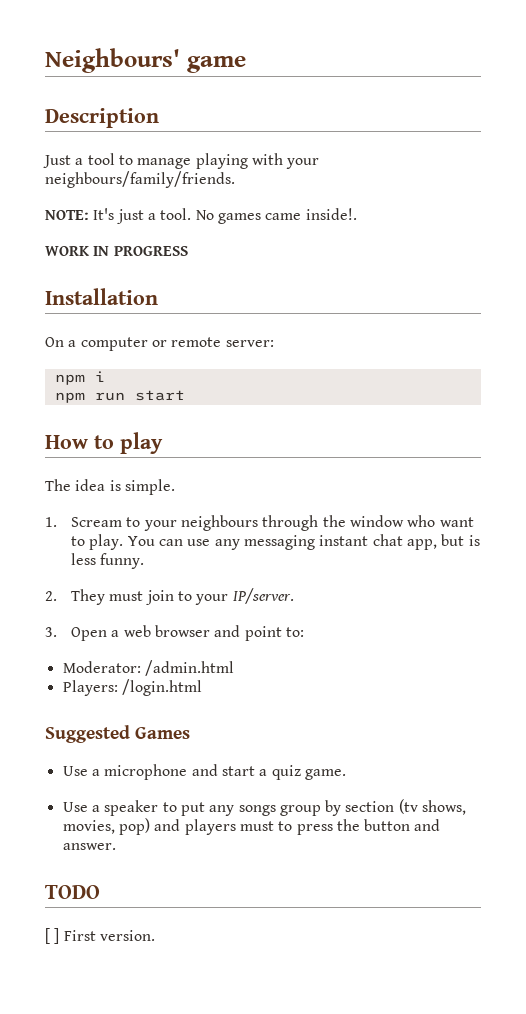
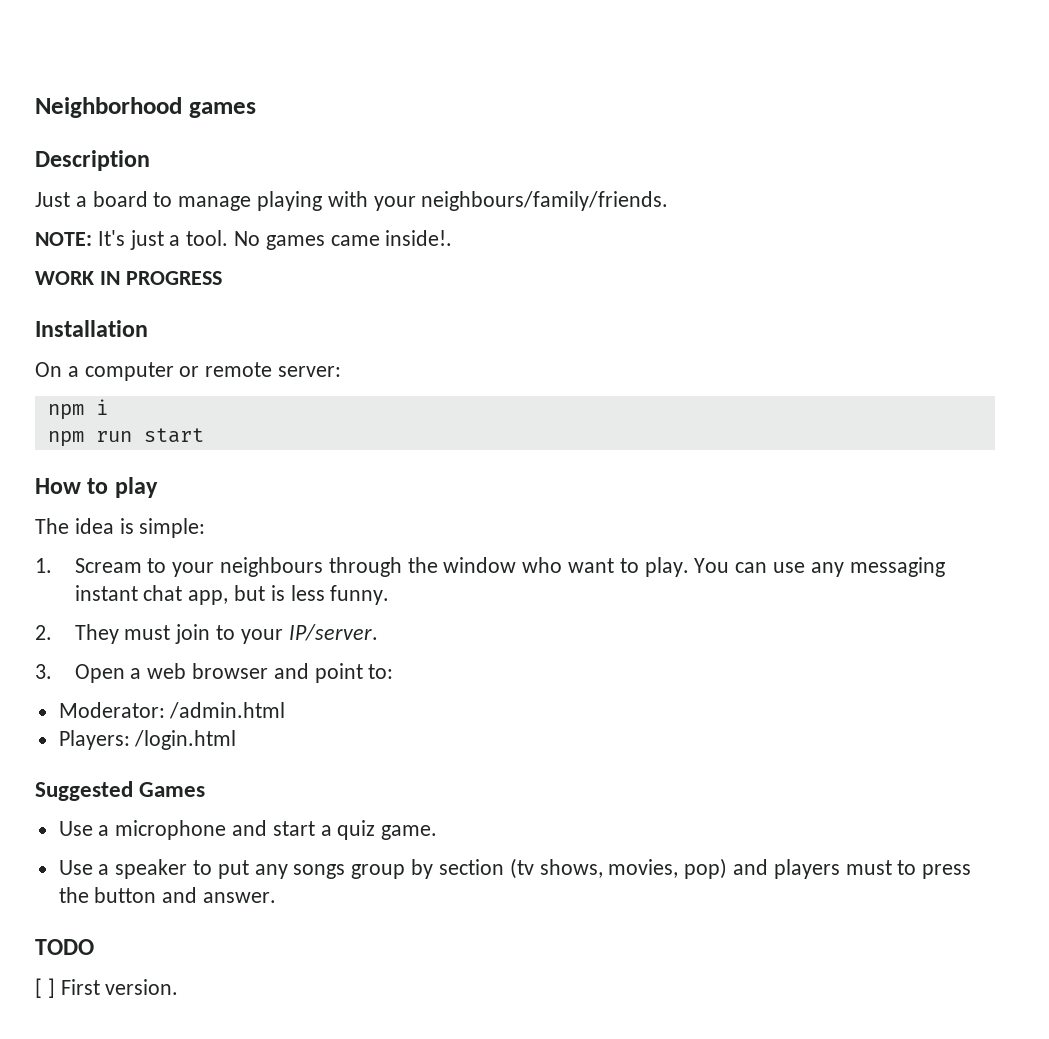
- Neighbours' game
+ Neighborhood games
- Just a tool to manage playing with your neighbours/family/friends.
+ Just a board to manage playing with your neighbours/family/friends.
- The idea is simple.
+ The idea is simple:

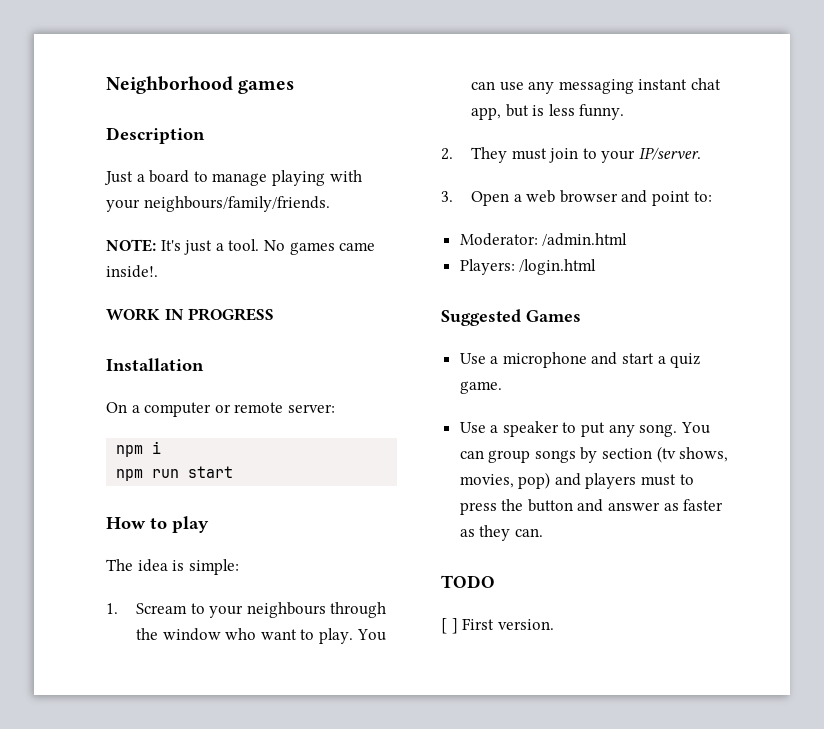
- Use a speaker to put any songs group by section (tv shows, movies, pop) and players must to press the button and answer.
+ Use a speaker to put any song. You can group songs by section (tv shows, movies, pop) and players must to press the button and answer as faster as they can.

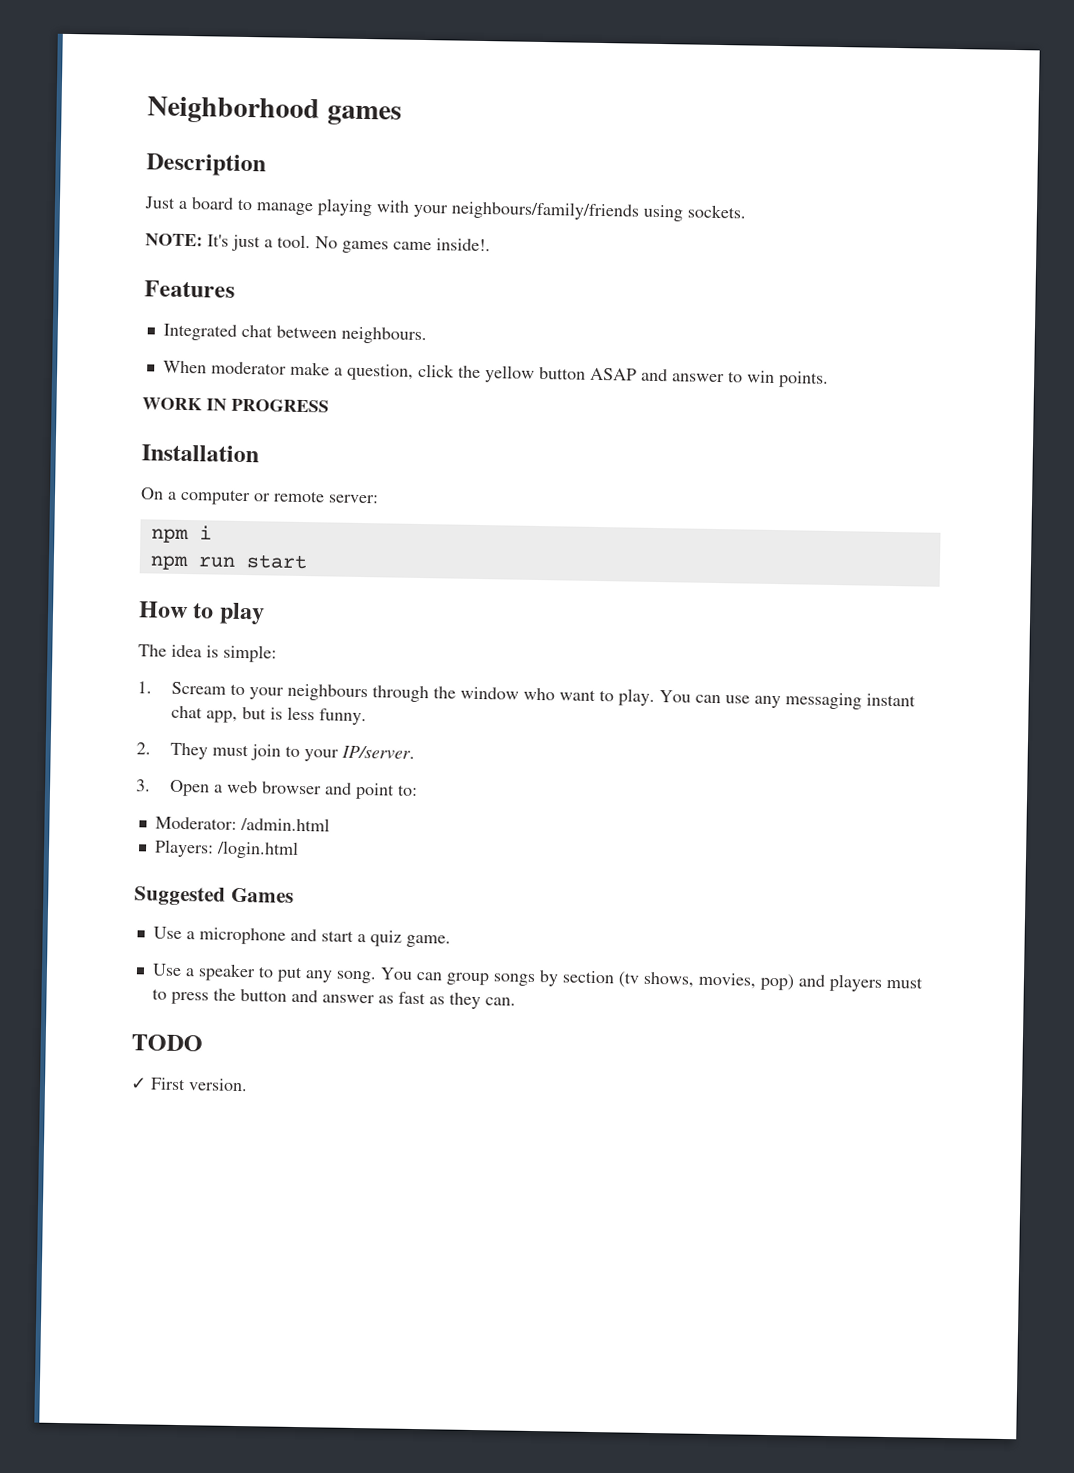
- Just a board to manage playing with your neighbours/family/friends.
+ Just a board to manage playing with your neighbours/family/friends using sockets.
+ Features
+ Integrated chat between neighbours.
+ When moderator make a question, click the yellow button ASAP and answer to win points.
- You can group songs by section (tv shows, movies, pop) and players must to press the button and answer as faster as they can.
+ You can group songs by section (tv shows, movies, pop) and players must to press the button and answer as fast as they can.
- [ ] First version.
+ ✓ First version.

